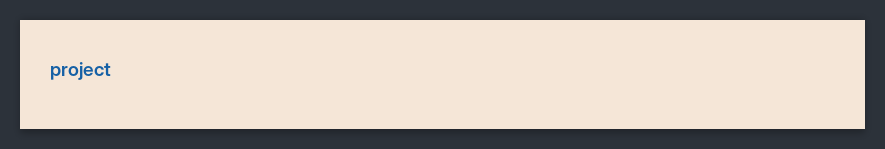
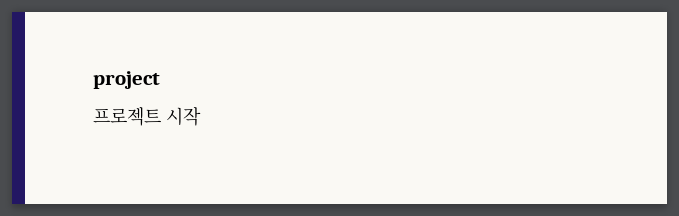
+ 프로젝트 시작

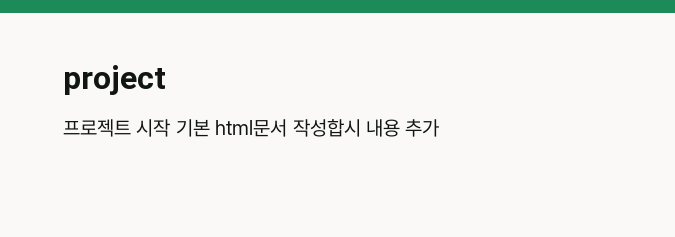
- 프로젝트 시작
+ 프로젝트 시작 기본 html문서 작성합시 내용 추가

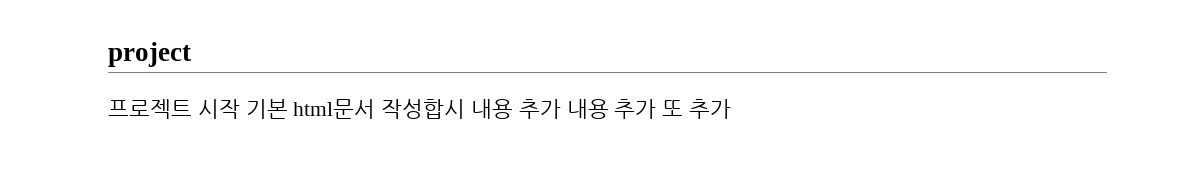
- 프로젝트 시작 기본 html문서 작성합시 내용 추가
+ 프로젝트 시작 기본 html문서 작성합시 내용 추가 내용 추가 또 추가

